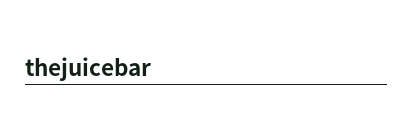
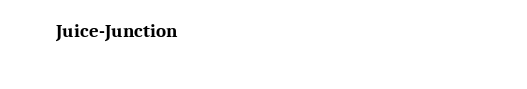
- thejuicebar
+ Juice-Junction

